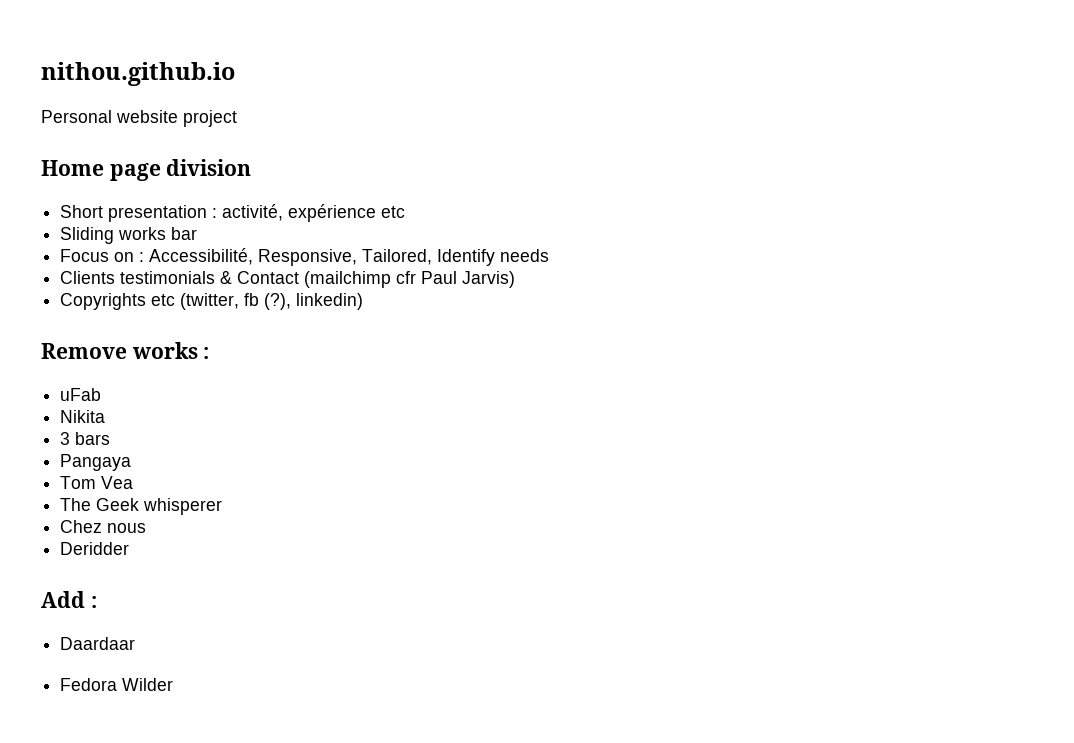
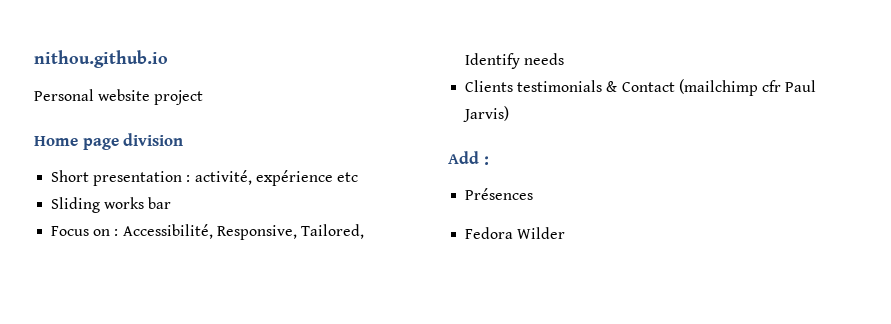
- Copyrights etc (twitter, fb (?), linkedin)
- Remove works :
- uFab
- Nikita
- 3 bars
- Pangaya
- Tom Vea
- The Geek whisperer
- Chez nous
- Deridder
- Daardaar
+ Présences

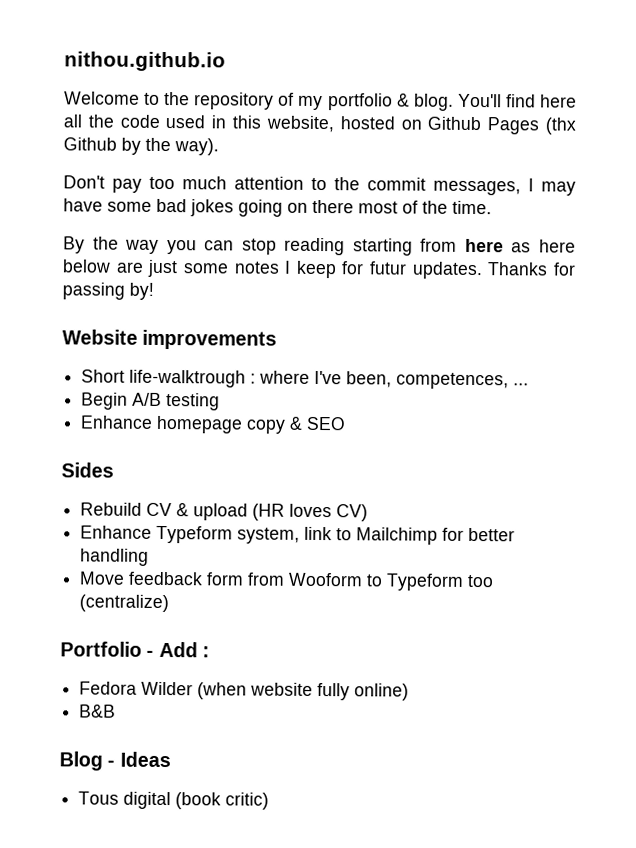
- Personal website project
- Home page division
- Short presentation : activité, expérience etc
- Sliding works bar
- Focus on : Accessibilité, Responsive, Tailored, Identify needs
- Clients testimonials & Contact (mailchimp cfr Paul Jarvis)
- Add :
+ Welcome to the repository of my portfolio & blog. You'll find here all the code used in this website, hosted on Github Pages (thx Github by the way).
+ Don't pay too much attention to the commit messages, I may have some bad jokes going on there most of the time.
+ By the way you can stop reading starting from here as here below are just some notes I keep for futur updates. Thanks for passing by!
+ Website improvements
+ Short life-walktrough : where I've been, competences, ...
+ Begin A/B testing
+ Enhance homepage copy & SEO
+ Sides
+ Rebuild CV & upload (HR loves CV)
+ Enhance Typeform system, link to Mailchimp for better handling
+ Move feedback form from Wooform to Typeform too (centralize)
+ Portfolio - Add :
- Présences
- Fedora Wilder
+ Fedora Wilder (when website fully online)
+ B&B
+ Blog - Ideas
+ Tous digital (book critic)

